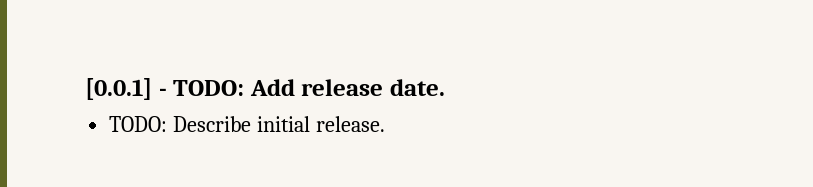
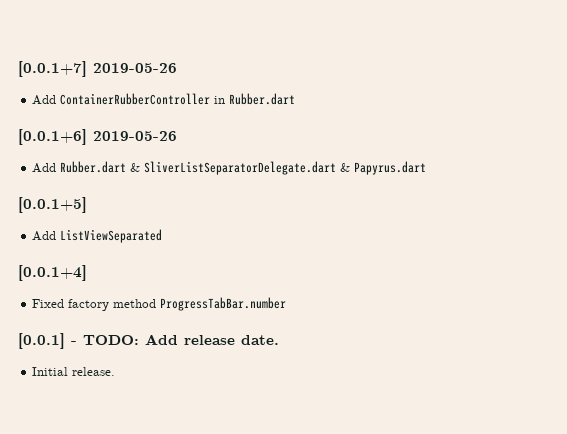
+ [0.0.1+7] 2019-05-26
+ Add ContainerRubberController in Rubber.dart
+ [0.0.1+6] 2019-05-26
+ Add Rubber.dart & SliverListSeparatorDelegate.dart & Papyrus.dart
+ [0.0.1+5]
+ Add ListViewSeparated
+ [0.0.1+4]
+ Fixed factory method ProgressTabBar.number
- TODO: Describe initial release.
+ Initial release.

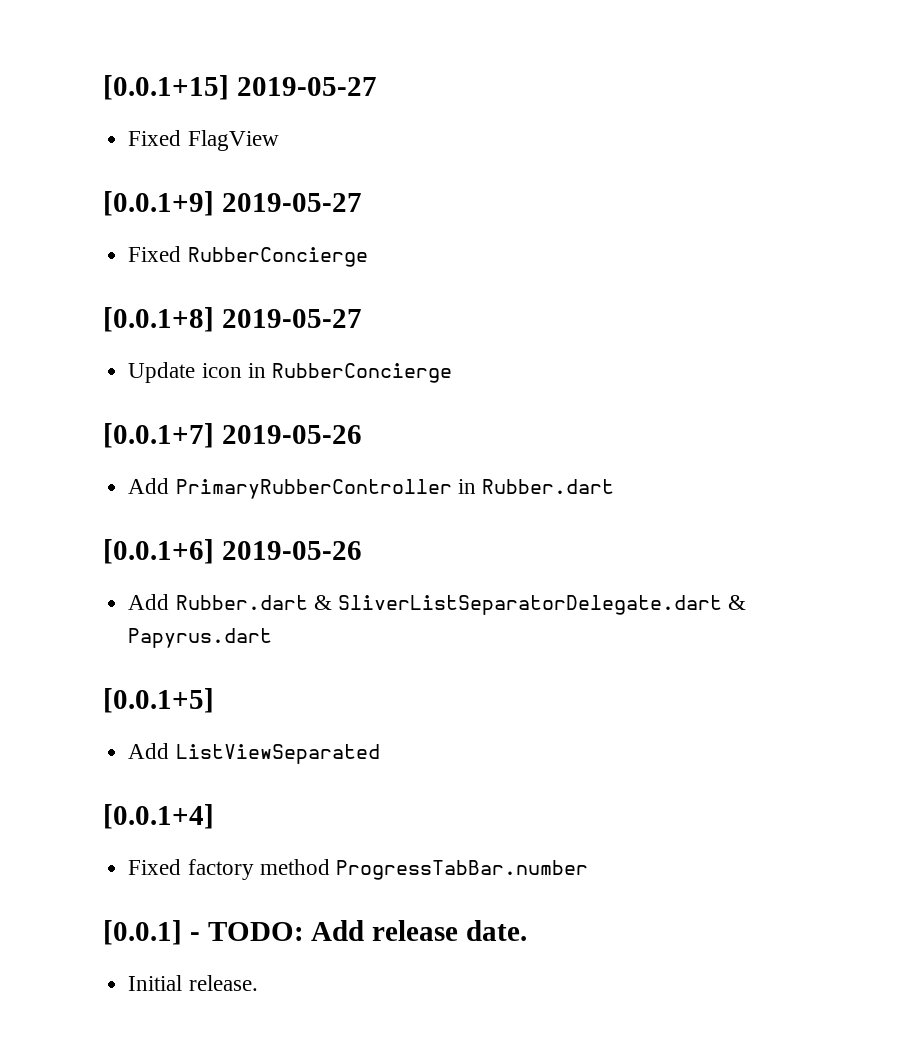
+ [0.0.1+15] 2019-05-27
+ Fixed FlagView
+ [0.0.1+9] 2019-05-27
+ Fixed RubberConcierge
+ [0.0.1+8] 2019-05-27
+ Update icon in RubberConcierge
- Add ContainerRubberController in Rubber.dart
+ Add PrimaryRubberController in Rubber.dart

